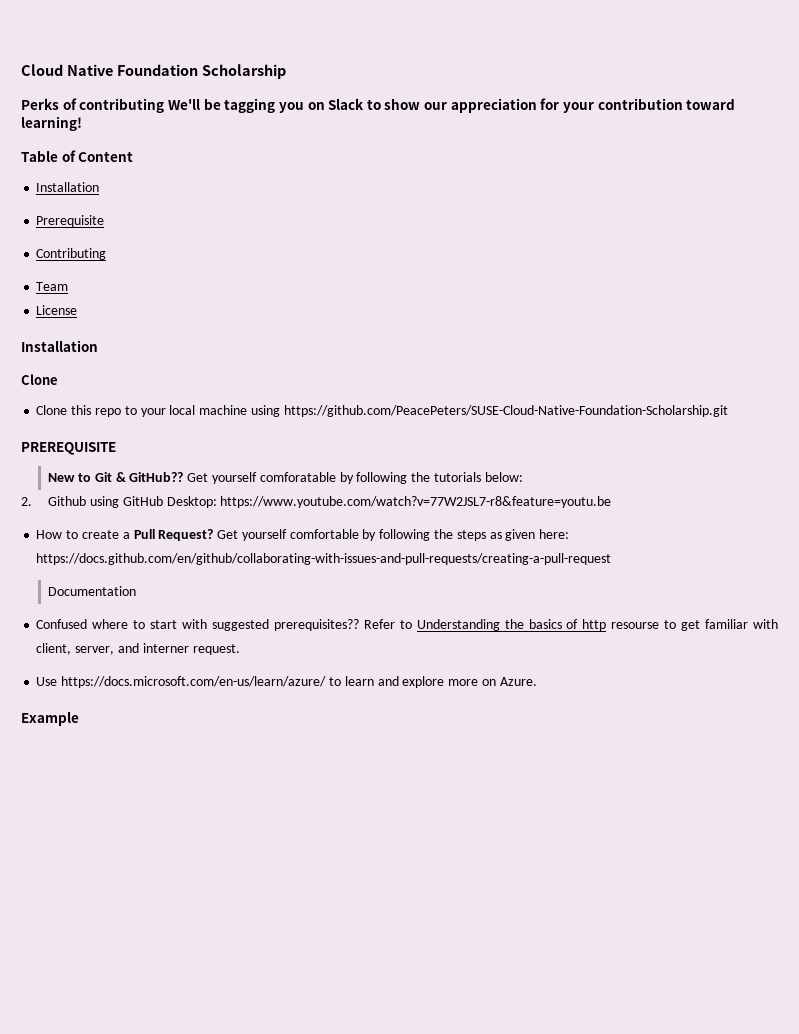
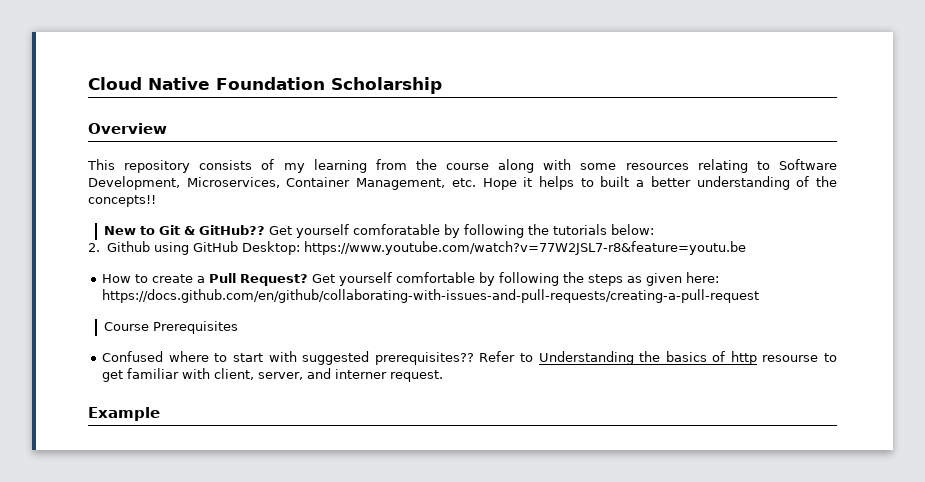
- Perks of contributing We'll be tagging you on Slack to show our appreciation for your contribution toward learning!
- Table of Content
- Installation
- Prerequisite
- Contributing
- Team
- License
- Installation
- Clone
- Clone this repo to your local machine using https://github.com/PeacePeters/SUSE-Cloud-Native-Foundation-Scholarship.git
- PREREQUISITE
+ Overview
+ This repository consists of my learning from the course along with some resources relating to Software Development, Microservices, Container Management, etc. Hope it helps to built a better understanding of the concepts!!
- Documentation
+ Course Prerequisites
- Use https://docs.microsoft.com/en-us/learn/azure/ to learn and explore more on Azure.

